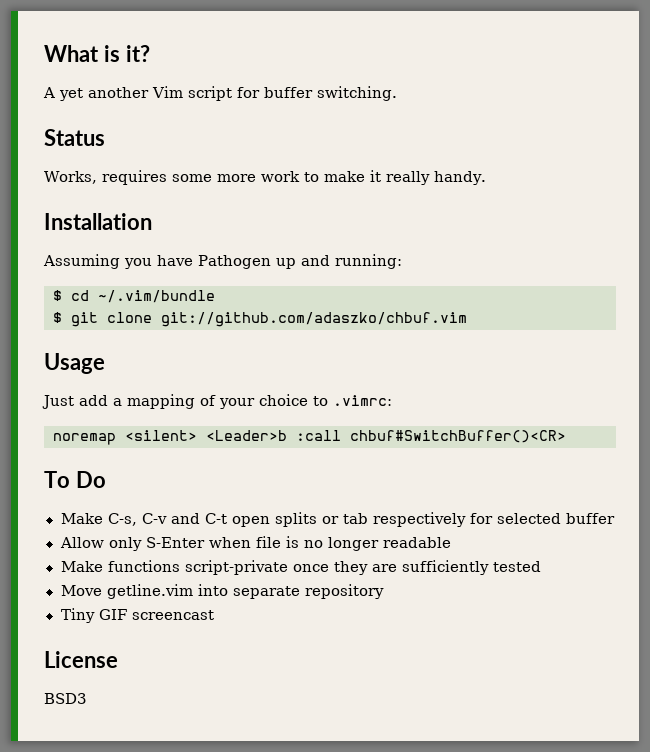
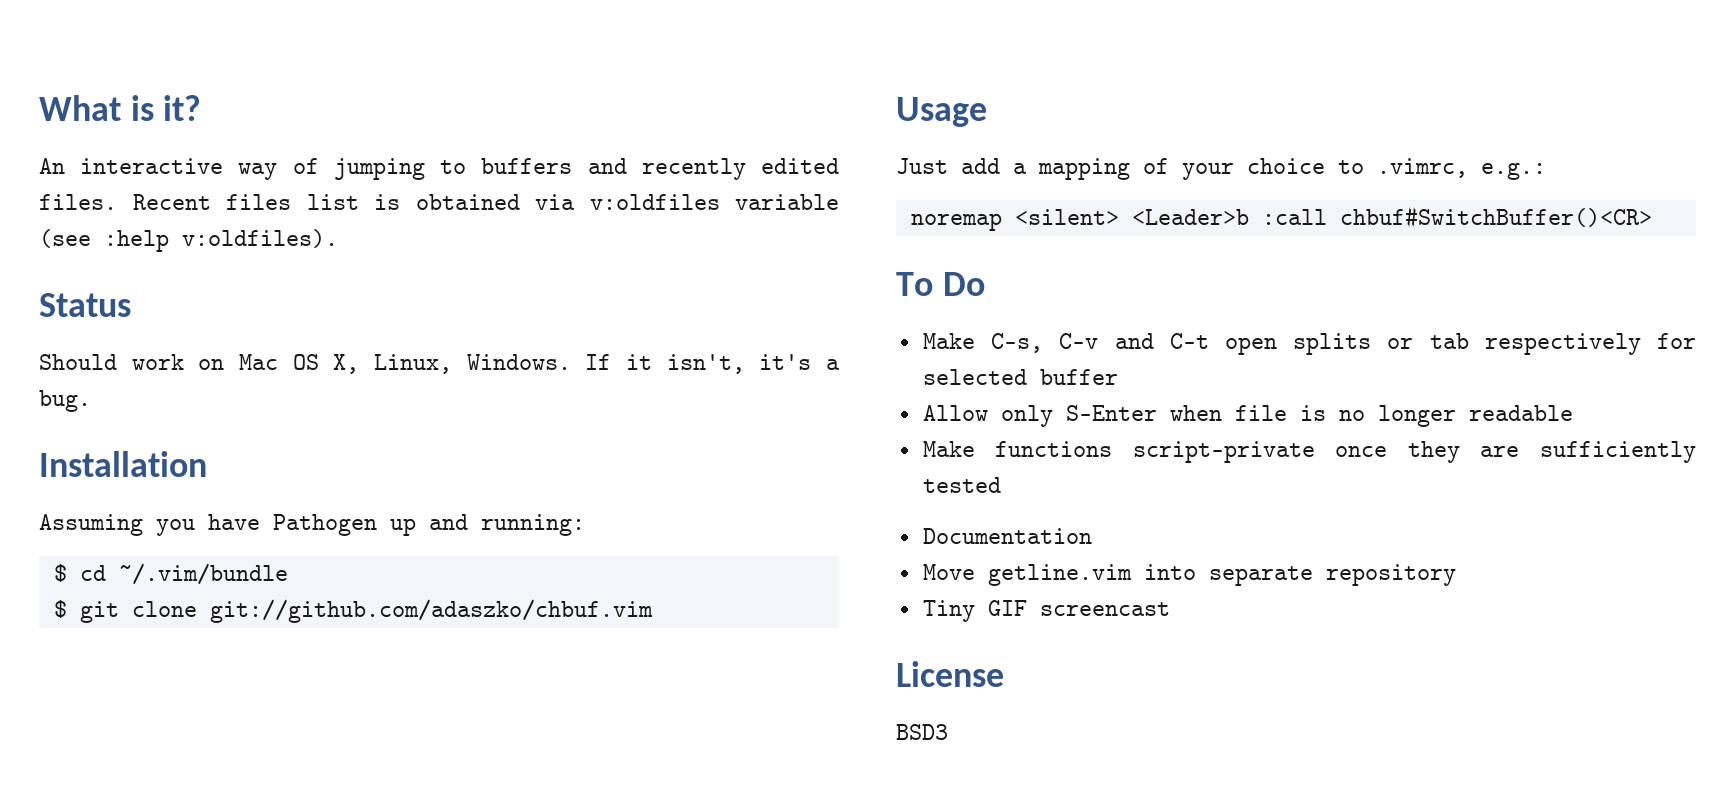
- A yet another Vim script for buffer switching.
+ An interactive way of jumping to buffers and recently edited files. Recent files list is obtained via v:oldfiles variable (see :help v:oldfiles).
  Status
- Works, requires some more work to make it really handy.
+ Should work on Mac OS X, Linux, Windows. If it isn't, it's a bug.
- Just add a mapping of your choice to .vimrc:
+ Just add a mapping of your choice to .vimrc, e.g.:
+ Documentation

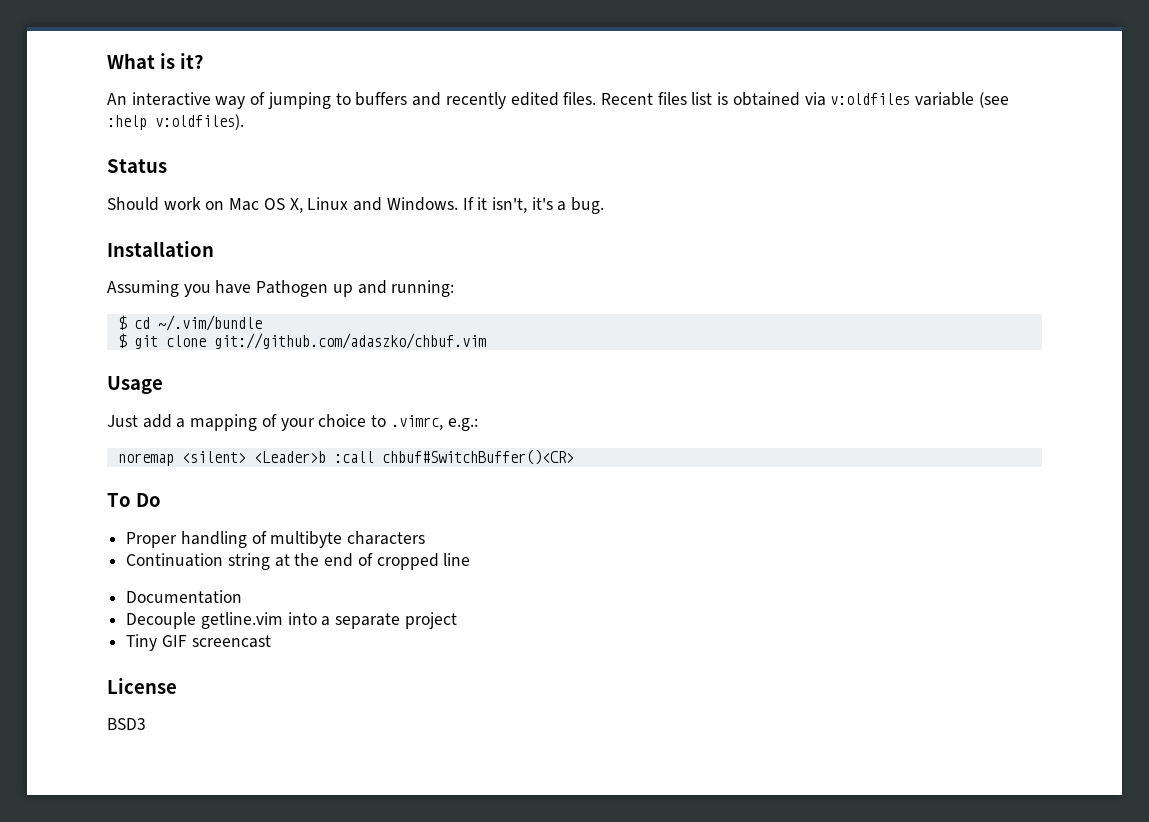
- Should work on Mac OS X, Linux, Windows.
+ Should work on Mac OS X, Linux and Windows.
- Make C-s, C-v and C-t open splits or tab respectively for selected buffer
- Allow only S-Enter when file is no longer readable
- Make functions script-private once they are sufficiently tested
+ Proper handling of multibyte characters
+ Continuation string at the end of cropped line
- Move getline.vim into separate repository
+ Decouple getline.vim into a separate project

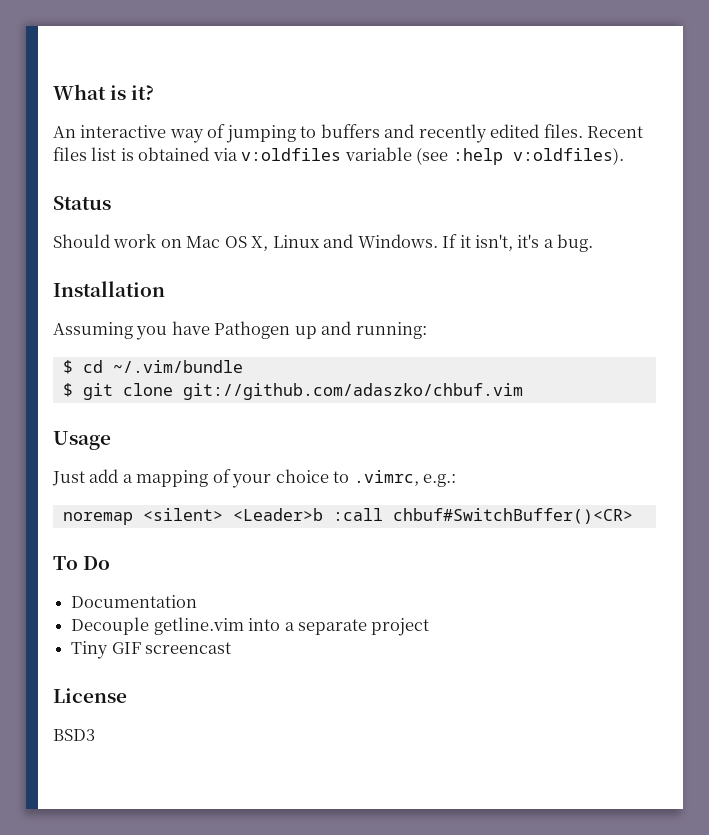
- Proper handling of multibyte characters
- Continuation string at the end of cropped line

